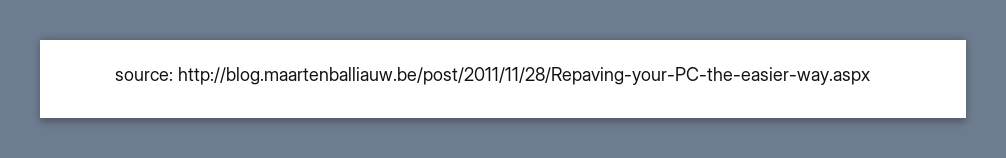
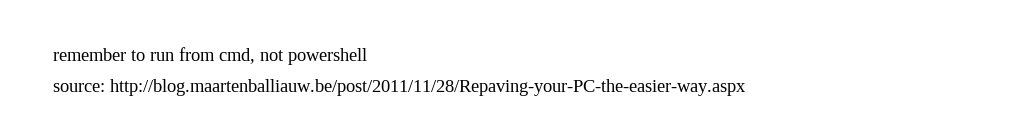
+ remember to run from cmd, not powershell

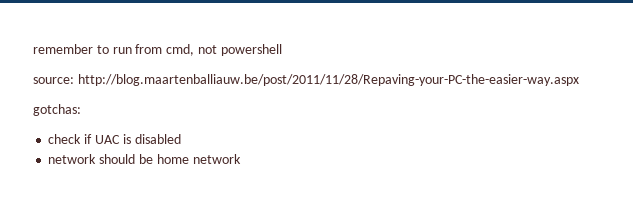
+ gotchas:
+ check if UAC is disabled
+ network should be home network

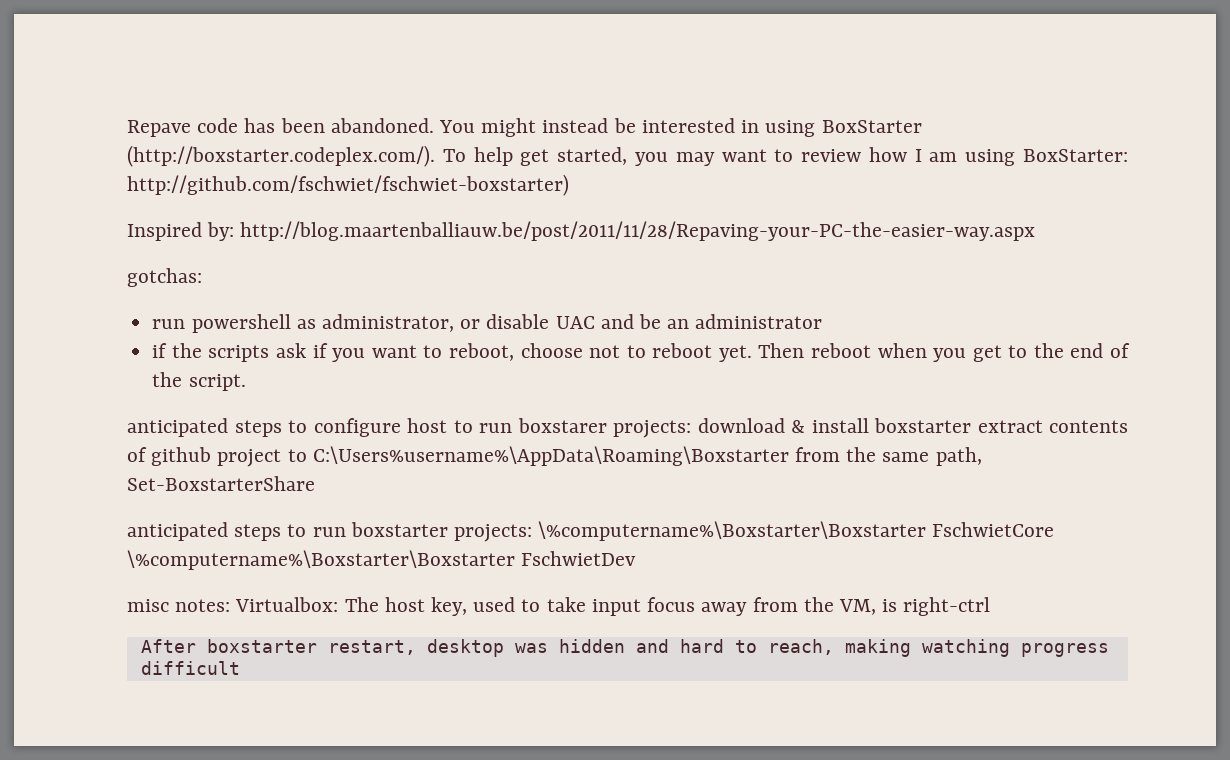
- remember to run from cmd, not powershell
- source: http://blog.maartenballiauw.be/post/2011/11/28/Repaving-your-PC-the-easier-way.aspx
+ Repave code has been abandoned. You might instead be interested in using BoxStarter (http://boxstarter.codeplex.com/). To help get started, you may want to review how I am using BoxStarter: http://github.com/fschwiet/fschwiet-boxstarter)
+ Inspired by: http://blog.maartenballiauw.be/post/2011/11/28/Repaving-your-PC-the-easier-way.aspx
  gotchas:
- check if UAC is disabled
- network should be home network
+ run powershell as administrator, or disable UAC and be an administrator
+ if the scripts ask if you want to reboot, choose not to reboot yet. Then reboot when you get to the end of the script.
+ anticipated steps to configure host to run boxstarer projects: download & install boxstarter extract contents of github project to C:\Users%username%\AppData\Roaming\Boxstarter from the same path, Set-BoxstarterShare
+ anticipated steps to run boxstarter projects: \%computername%\Boxstarter\Boxstarter FschwietCore \%computername%\Boxstarter\Boxstarter FschwietDev
+ misc notes: Virtualbox: The host key, used to take input focus away from the VM, is right-ctrl
+ After boxstarter restart, desktop was hidden and hard to reach, making watching progress difficult

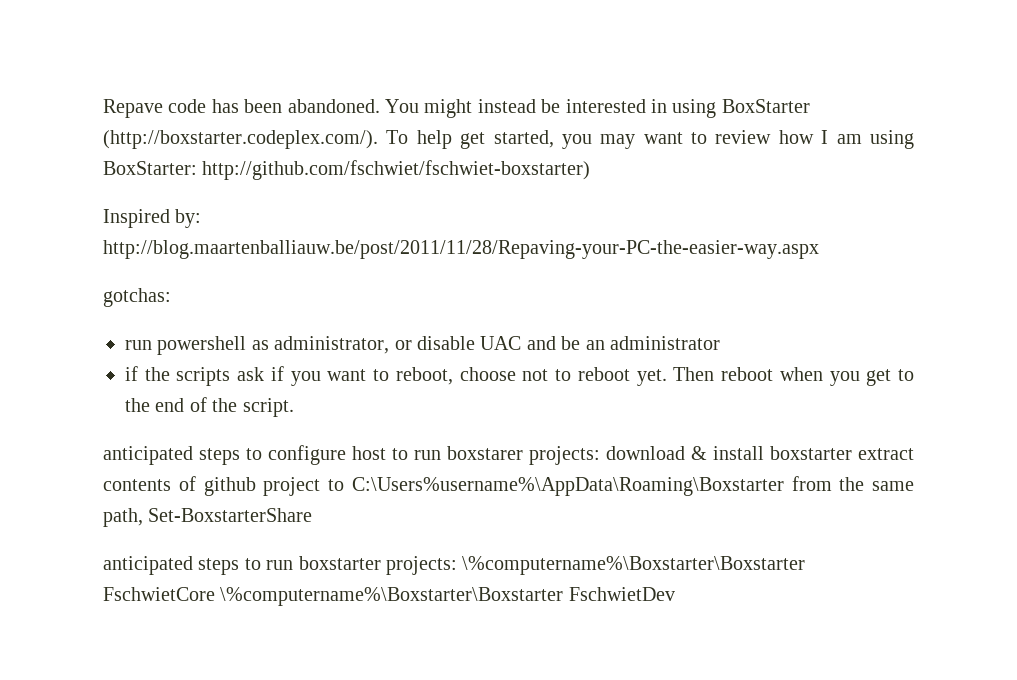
- misc notes: Virtualbox: The host key, used to take input focus away from the VM, is right-ctrl
- After boxstarter restart, desktop was hidden and hard to reach, making watching progress difficult

